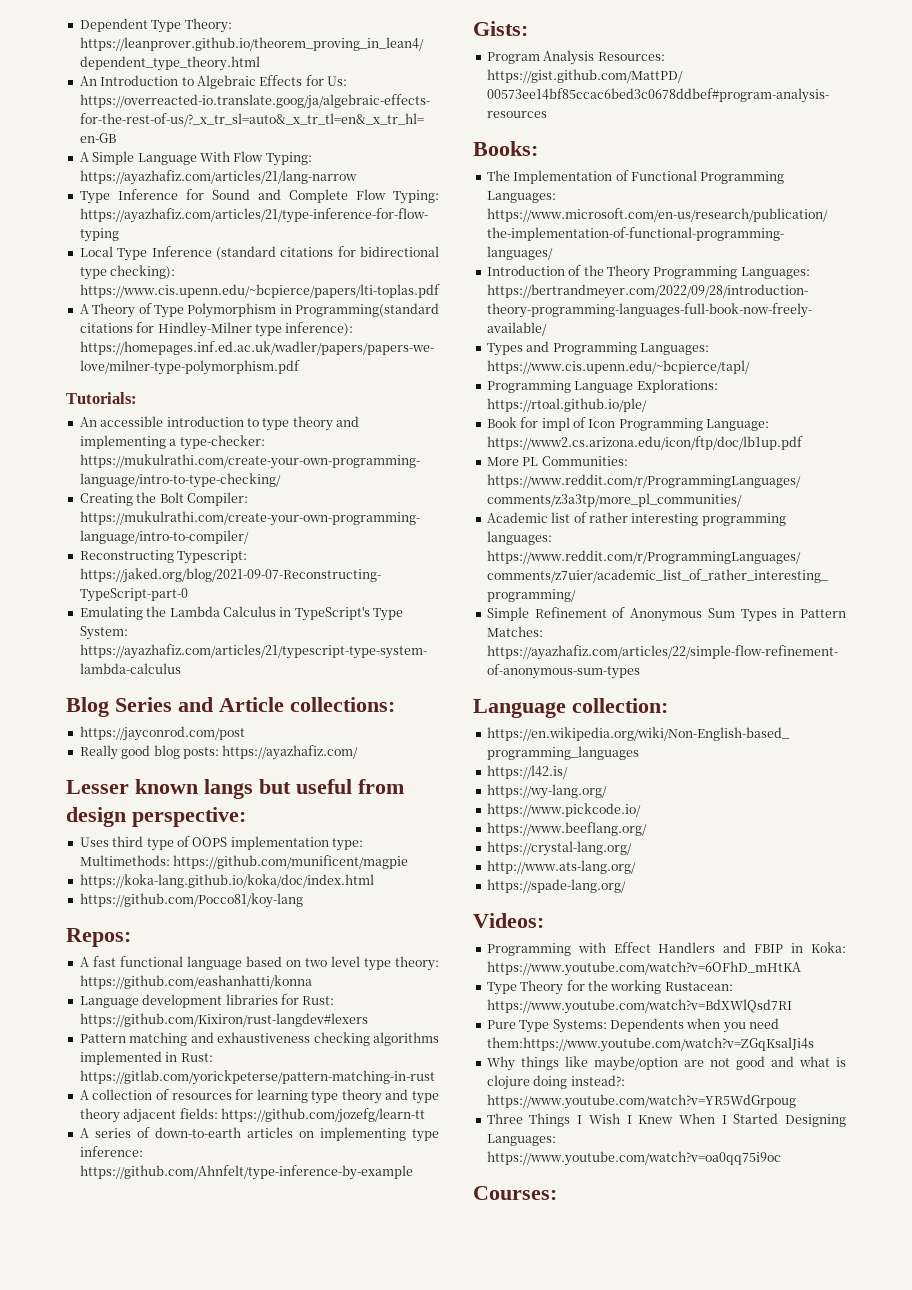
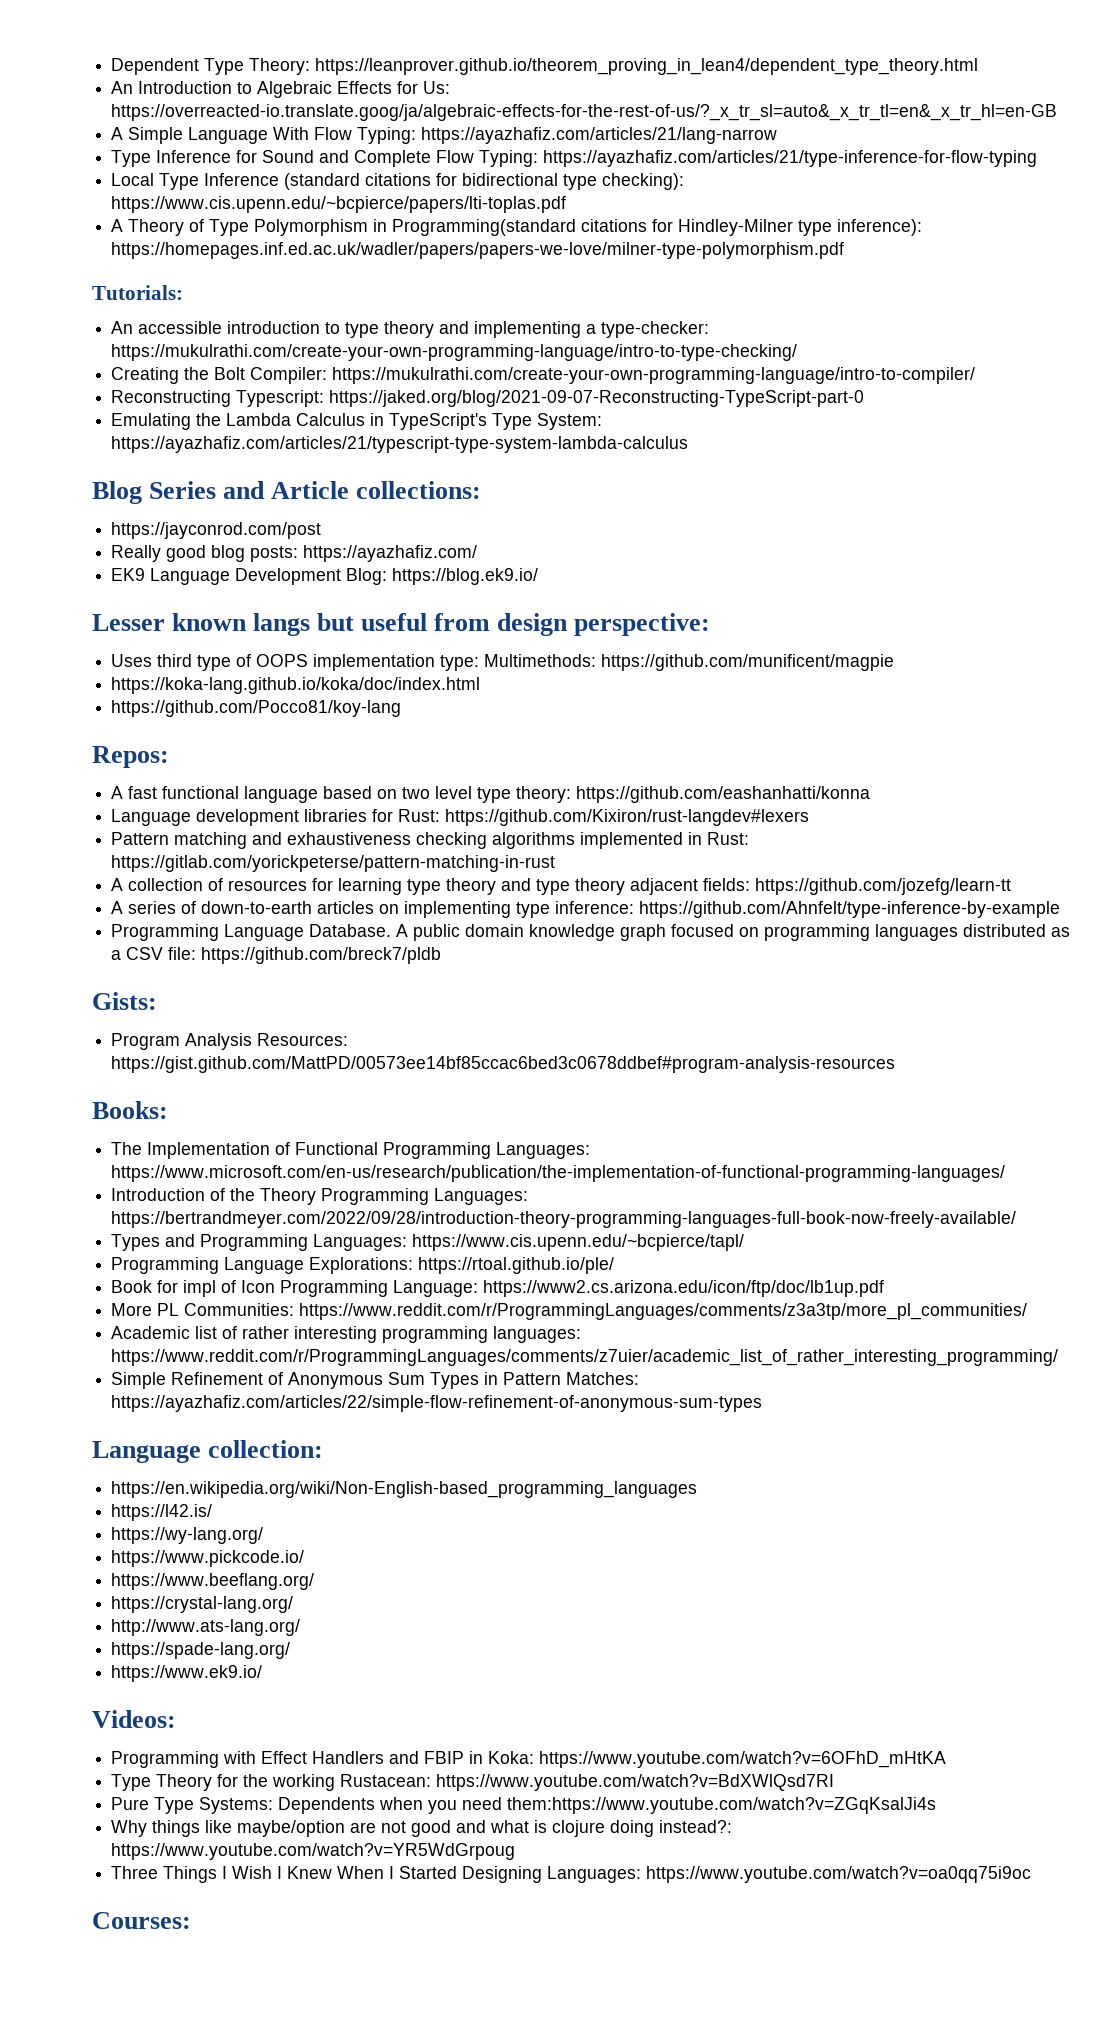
+ EK9 Language Development Blog: https://blog.ek9.io/
+ Programming Language Database. A public domain knowledge graph focused on programming languages distributed as a CSV file: https://github.com/breck7/pldb
+ https://www.ek9.io/

